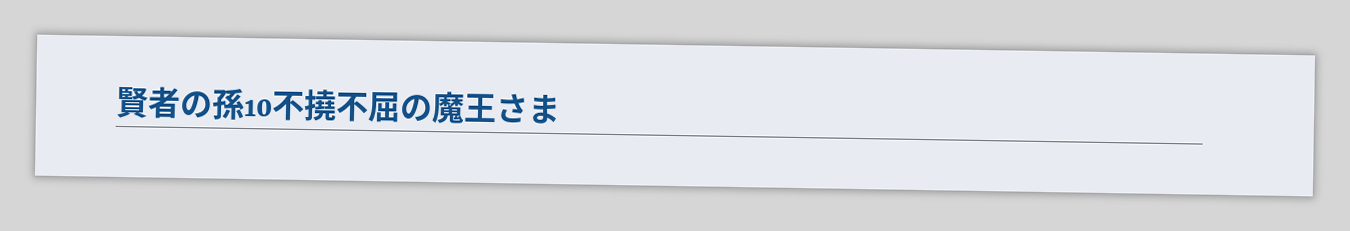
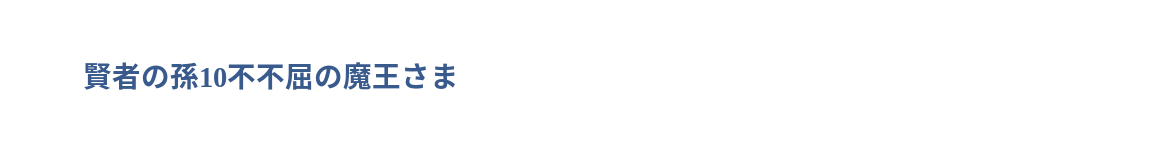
- 賢者の孫10不撓不屈の魔王さま
+ 賢者の孫10不不屈の魔王さま

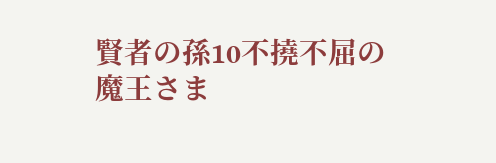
- 賢者の孫10不不屈の魔王さま
+ 賢者の孫10不撓不屈の魔王さま

